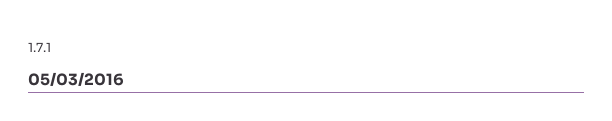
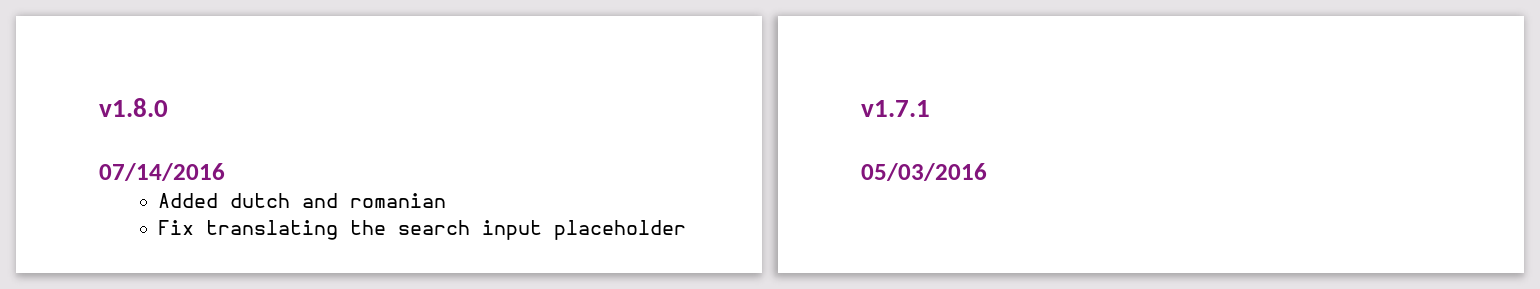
- 1.7.1
+ v1.8.0
+ 07/14/2016
+ Added dutch and romanian
+ Fix translating the search input placeholder
+ v1.7.1

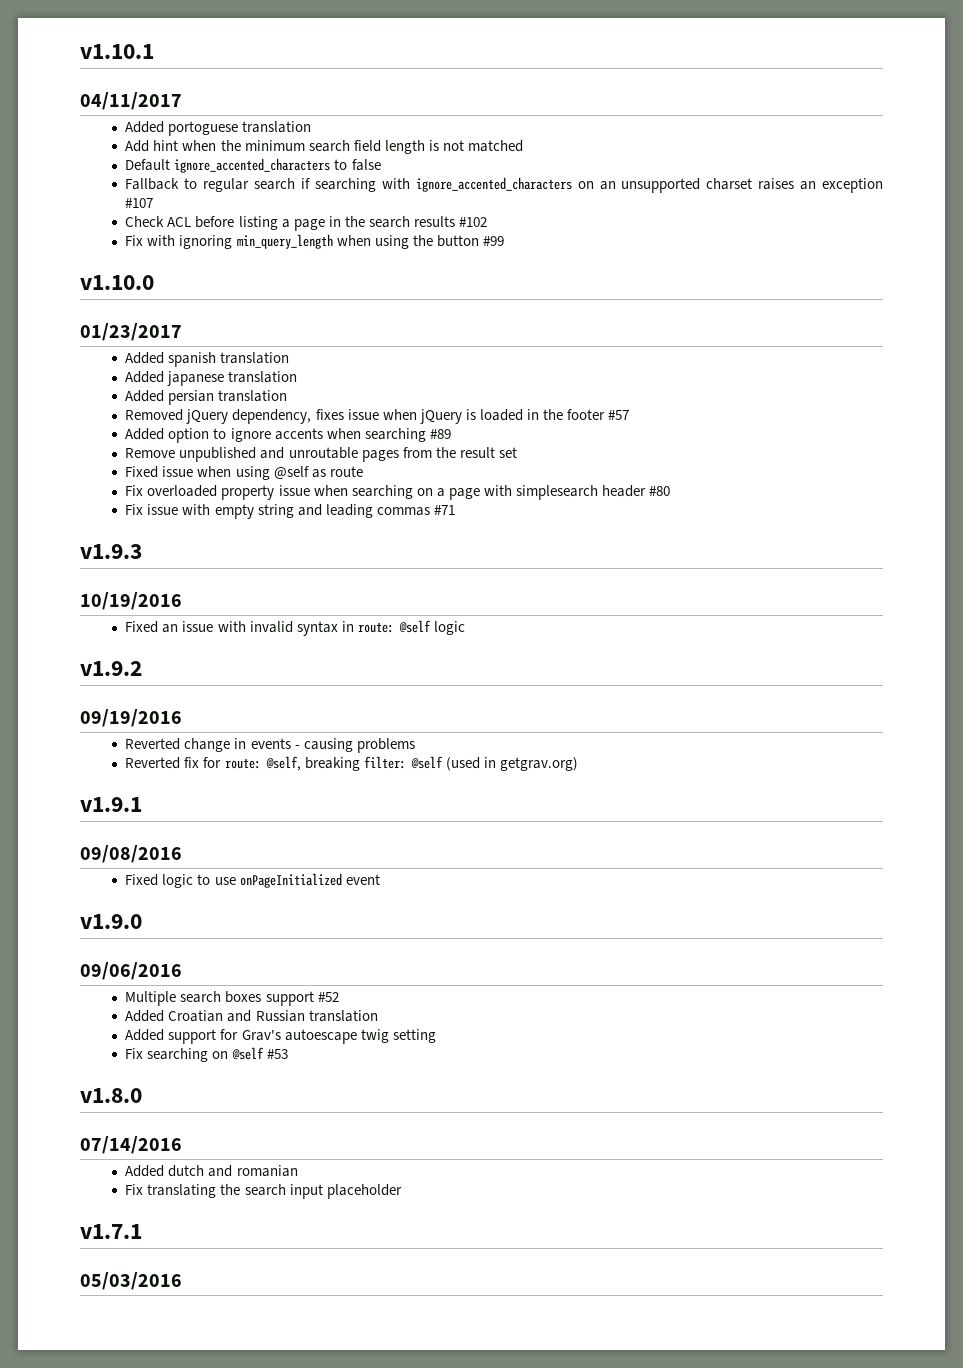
+ v1.10.1
+ 04/11/2017
+ Added portoguese translation
+ Add hint when the minimum search field length is not matched
+ Default ignore_accented_characters to false
+ Fallback to regular search if searching with ignore_accented_characters on an unsupported charset raises an exception #107
+ Check ACL before listing a page in the search results #102
+ Fix with ignoring min_query_length when using the button #99
+ v1.10.0
+ 01/23/2017
+ Added spanish translation
+ Added japanese translation
+ Added persian translation
+ Removed jQuery dependency, fixes issue when jQuery is loaded in the footer #57
+ Added option to ignore accents when searching #89
+ Remove unpublished and unroutable pages from the result set
+ Fixed issue when using @self as route
+ Fix overloaded property issue when searching on a page with simplesearch header #80
+ Fix issue with empty string and leading commas #71
+ v1.9.3
+ 10/19/2016
+ Fixed an issue with invalid syntax in route: @self logic
+ v1.9.2
+ 09/19/2016
+ Reverted change in events - causing problems
+ Reverted fix for route: @self, breaking filter: @self (used in getgrav.org)
+ v1.9.1
+ 09/08/2016
+ Fixed logic to use onPageInitialized event
+ v1.9.0
+ 09/06/2016
+ Multiple search boxes support #52
+ Added Croatian and Russian translation
+ Added support for Grav's autoescape twig setting
+ Fix searching on @self #53

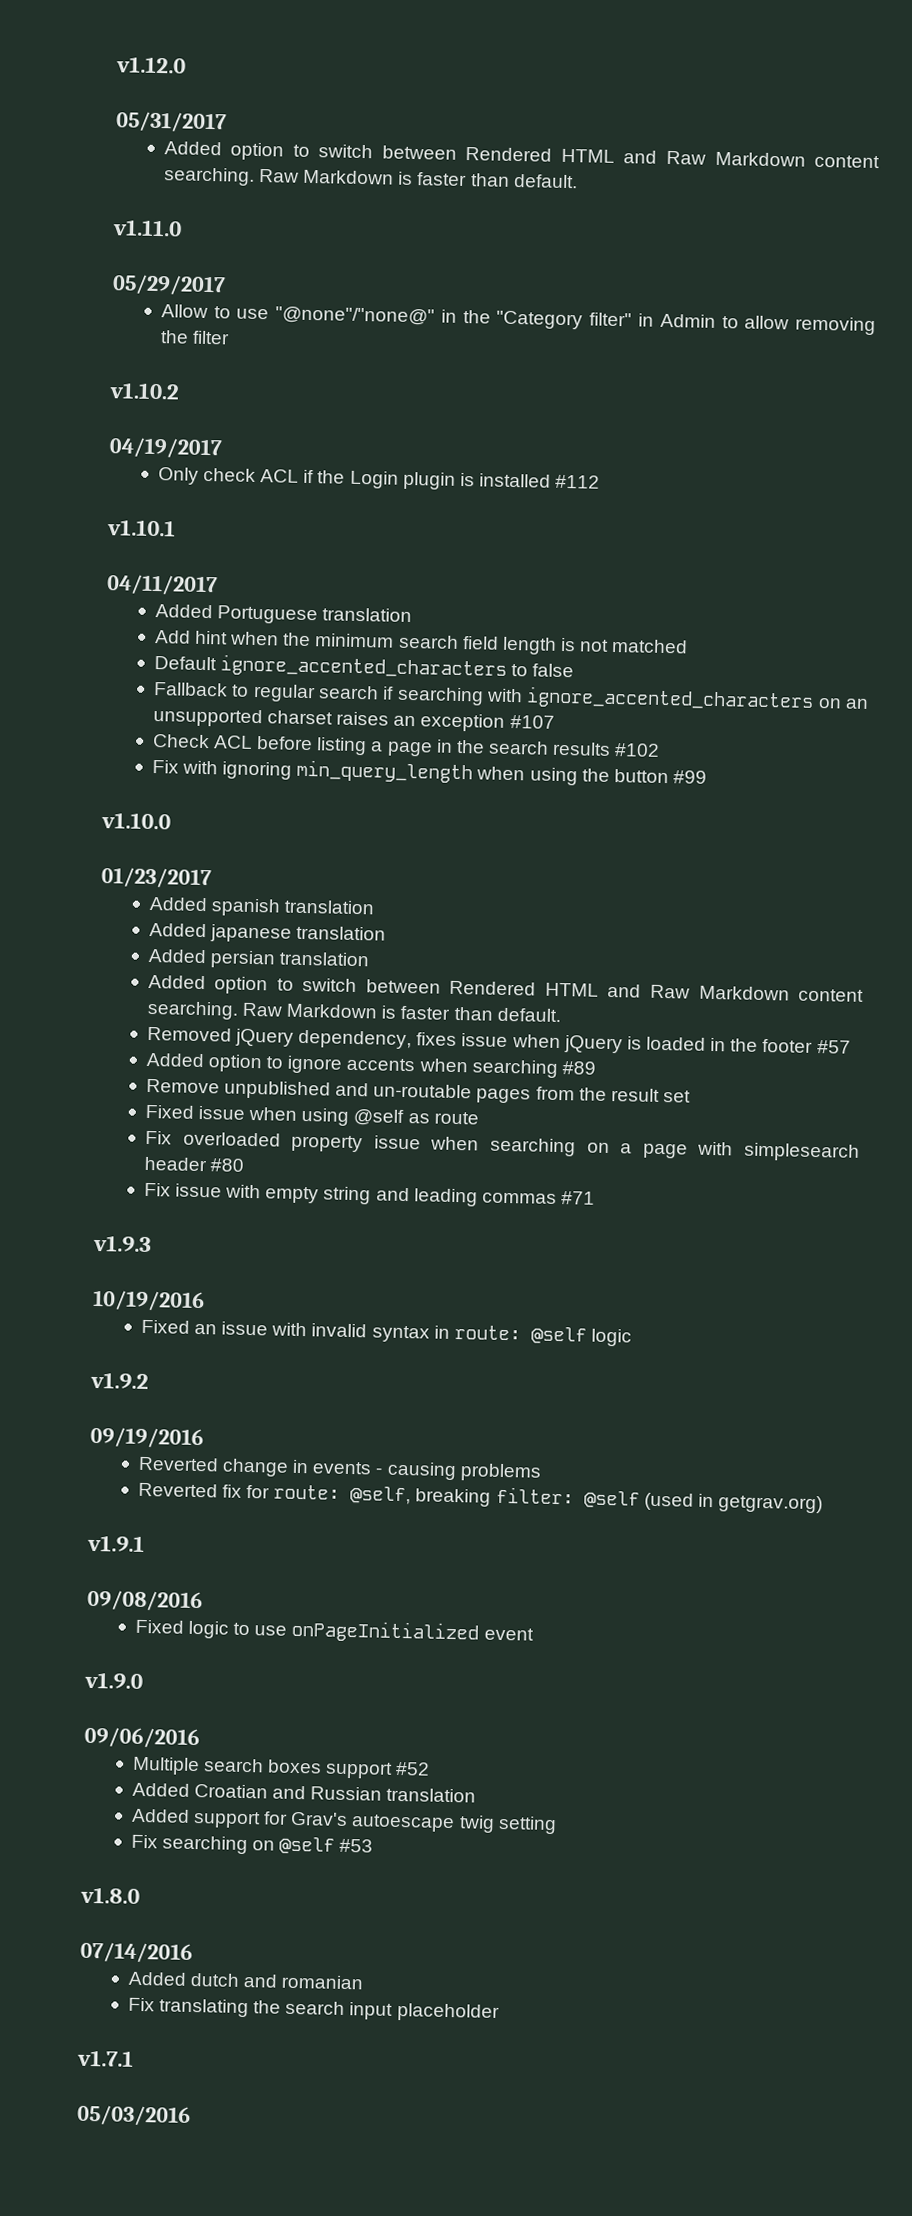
+ v1.12.0
+ 05/31/2017
+ Added option to switch between Rendered HTML and Raw Markdown content searching. Raw Markdown is faster than default.
+ v1.11.0
+ 05/29/2017
+ Allow to use "@none"/"none@" in the "Category filter" in Admin to allow removing the filter
+ v1.10.2
+ 04/19/2017
+ Only check ACL if the Login plugin is installed #112
- Added portoguese translation
+ Added Portuguese translation
  Added persian translation
+ Added option to switch between Rendered HTML and Raw Markdown content searching. Raw Markdown is faster than default.
- Remove unpublished and unroutable pages from the result set
+ Remove unpublished and un-routable pages from the result set

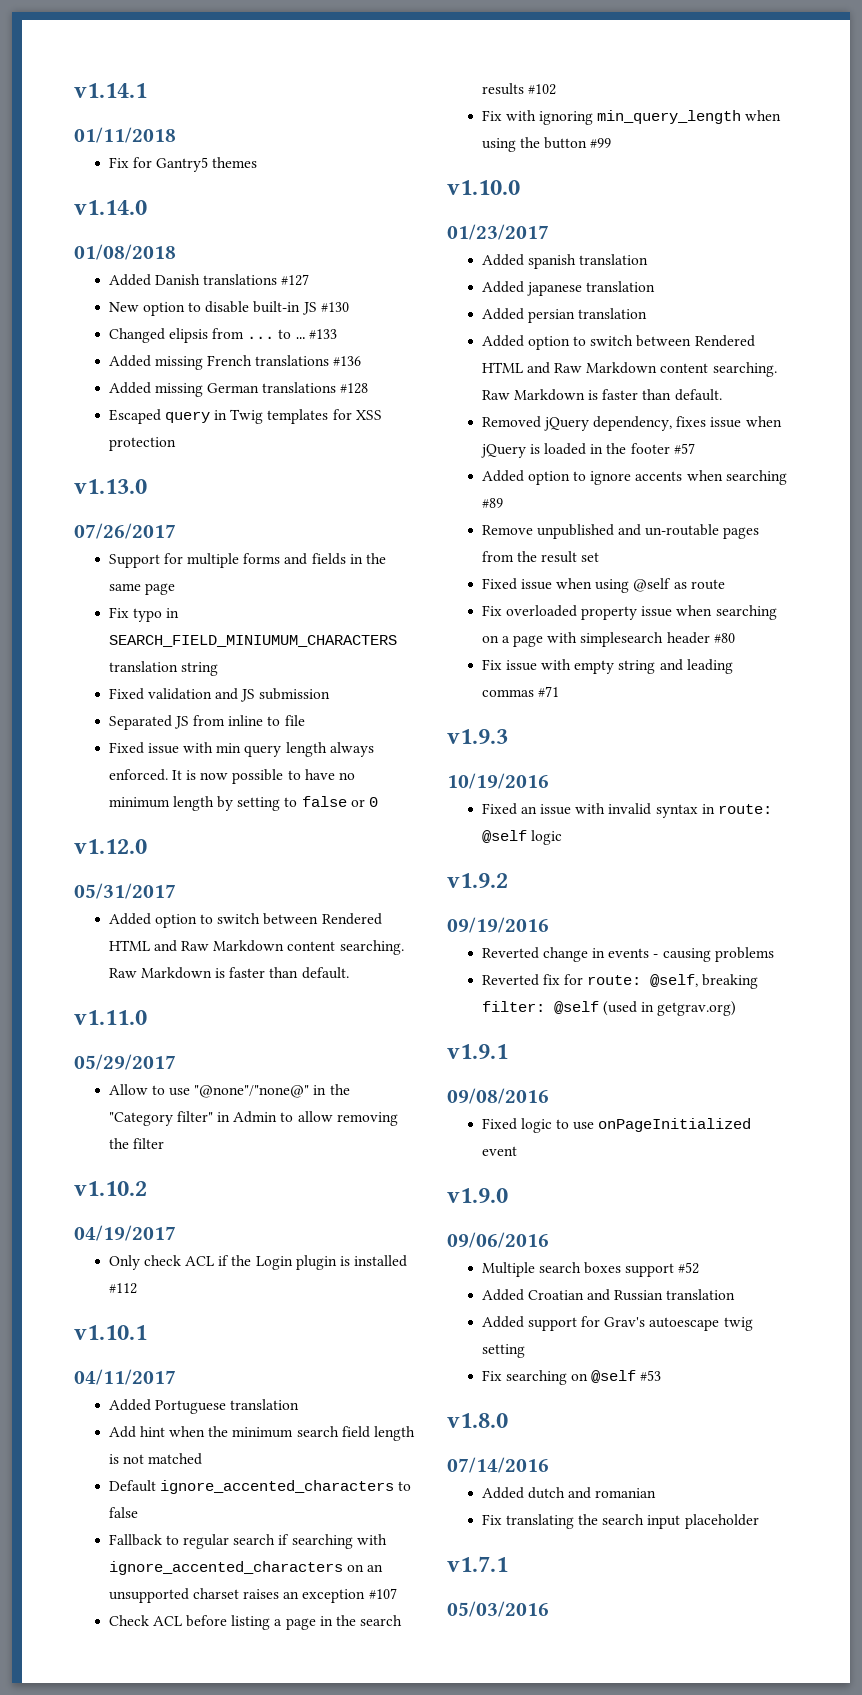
+ v1.14.1
+ 01/11/2018
+ Fix for Gantry5 themes
+ v1.14.0
+ 01/08/2018
+ Added Danish translations #127
+ New option to disable built-in JS #130
+ Changed elipsis from ... to … #133
+ Added missing French translations #136
+ Added missing German translations #128
+ Escaped query in Twig templates for XSS protection
+ v1.13.0
+ 07/26/2017
+ Support for multiple forms and fields in the same page
+ Fix typo in SEARCH_FIELD_MINIUMUM_CHARACTERS translation string
+ Fixed validation and JS submission
+ Separated JS from inline to file
+ Fixed issue with min query length always enforced. It is now possible to have no minimum length by setting to false or 0

